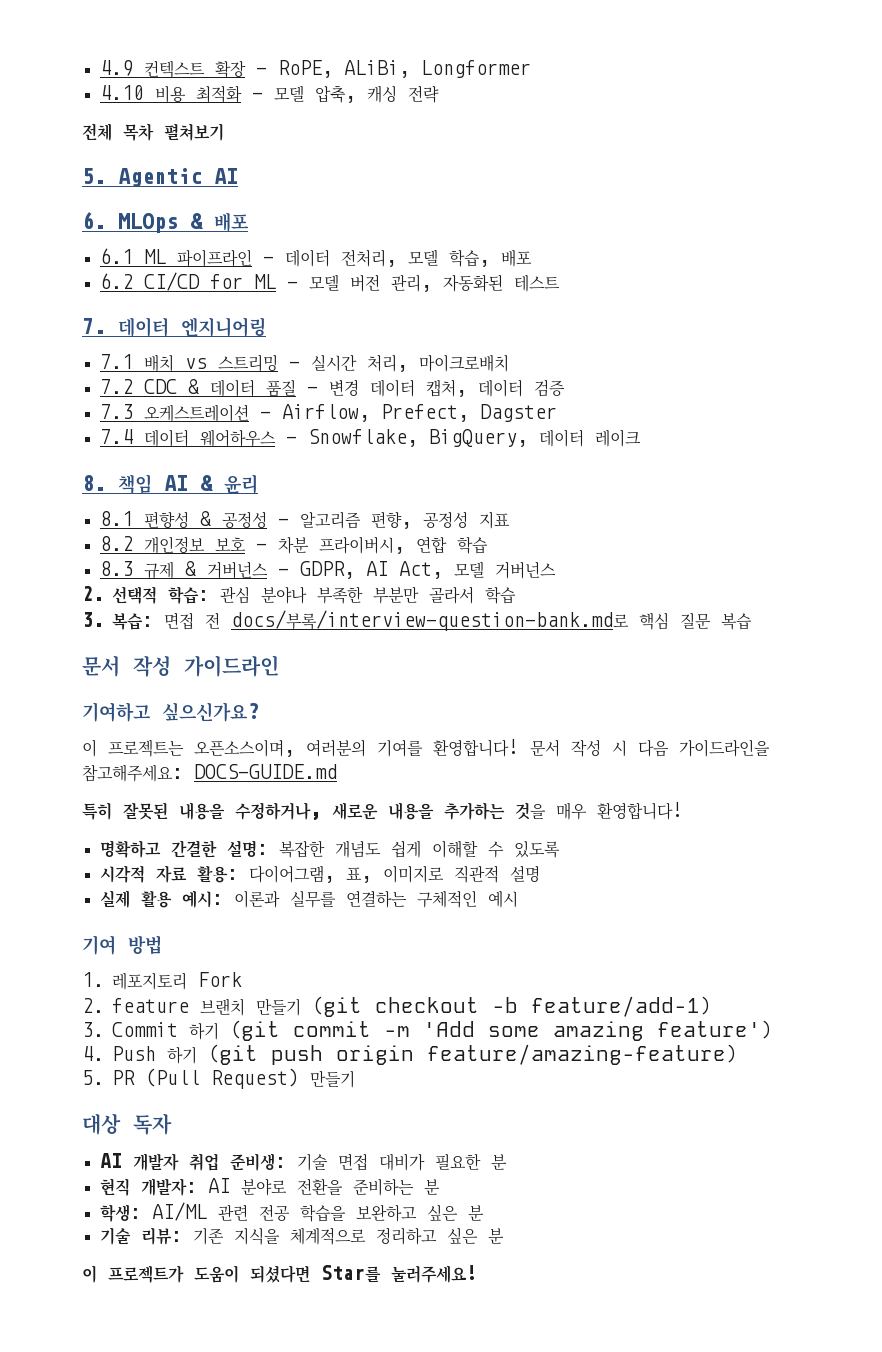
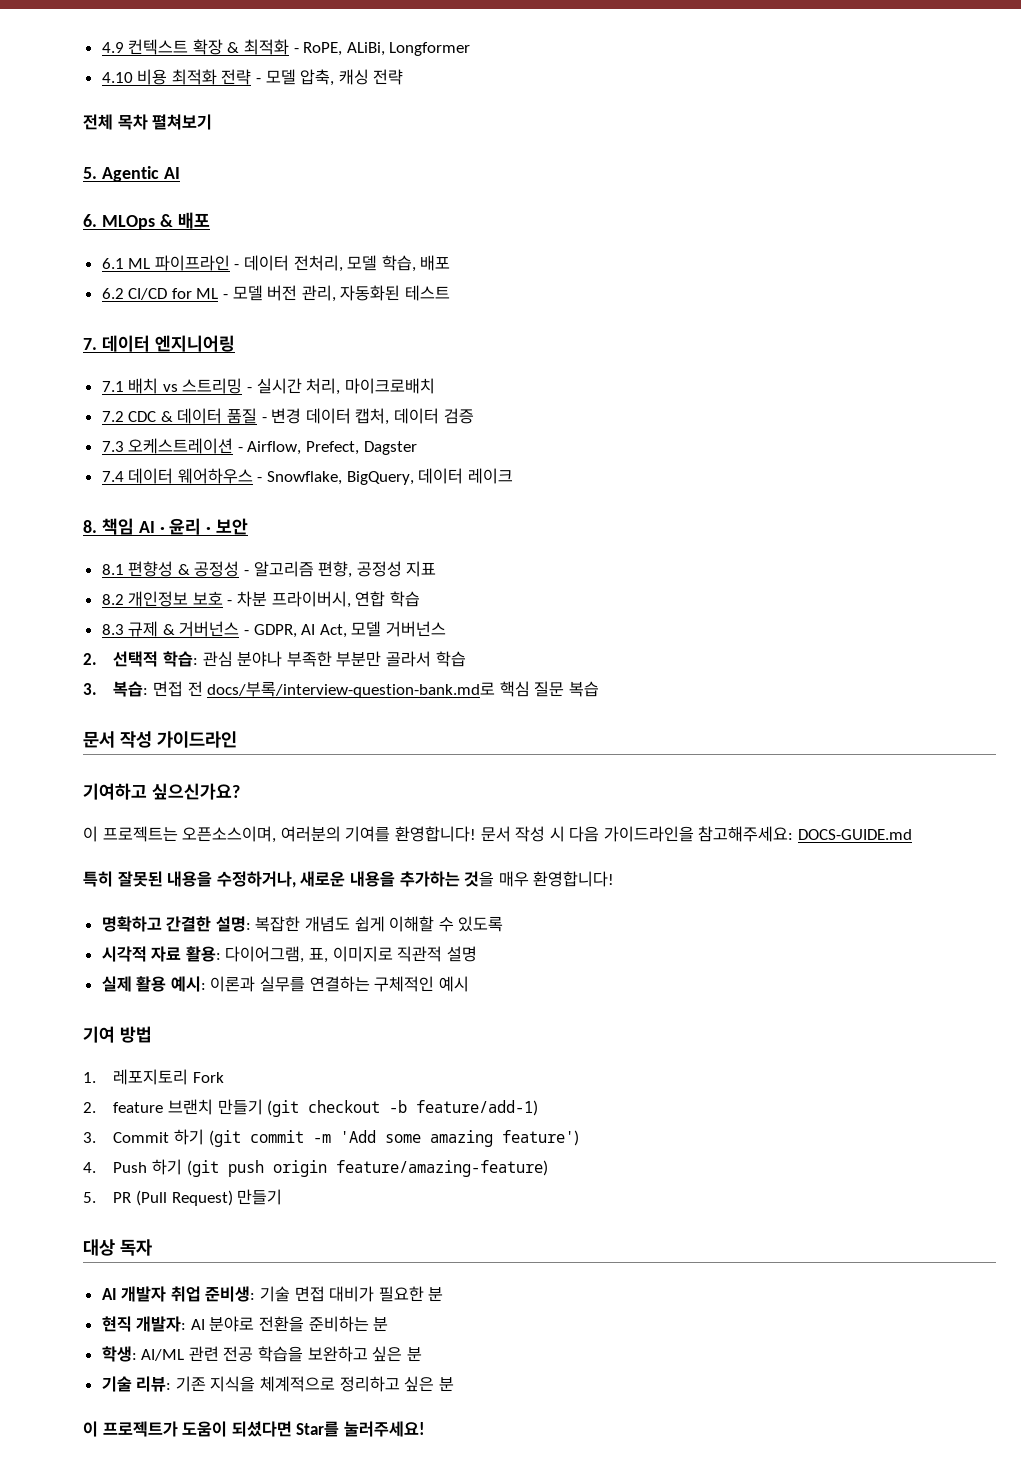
- 4.9 컨텍스트 확장 - RoPE, ALiBi, Longformer
+ 4.9 컨텍스트 확장 & 최적화 - RoPE, ALiBi, Longformer
- 4.10 비용 최적화 - 모델 압축, 캐싱 전략
+ 4.10 비용 최적화 전략 - 모델 압축, 캐싱 전략
- 8. 책임 AI & 윤리
+ 8. 책임 AI · 윤리 · 보안

